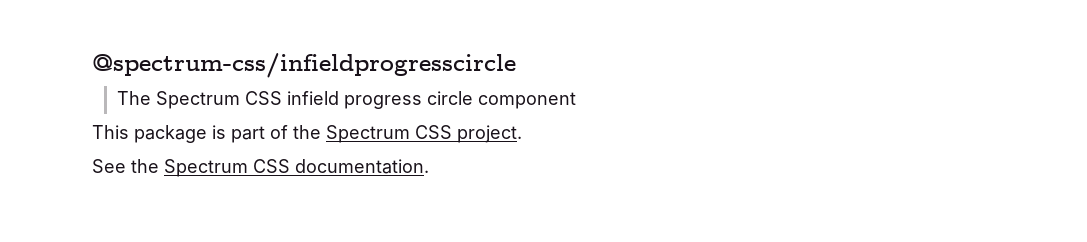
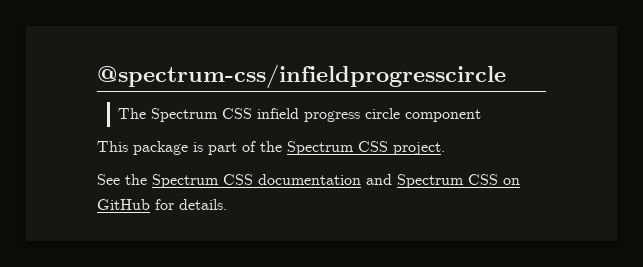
- See the Spectrum CSS documentation.
+ See the Spectrum CSS documentation and Spectrum CSS on GitHub for details.

